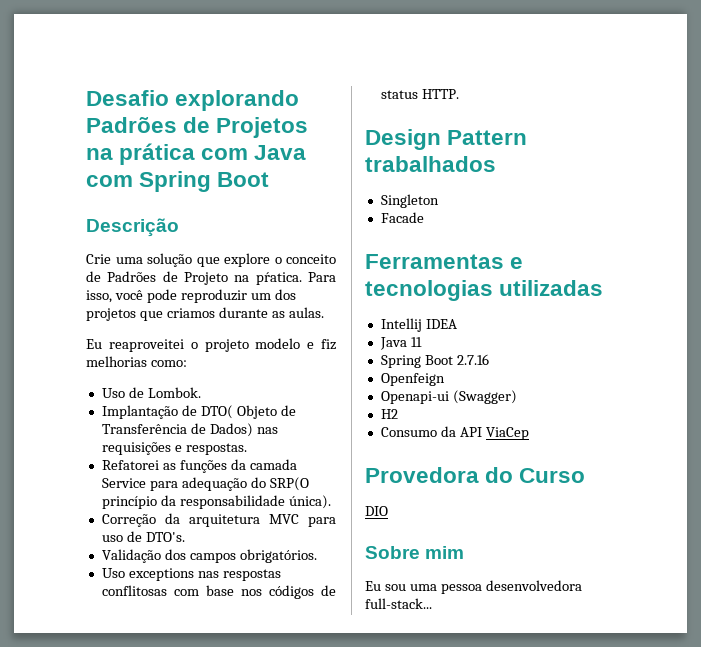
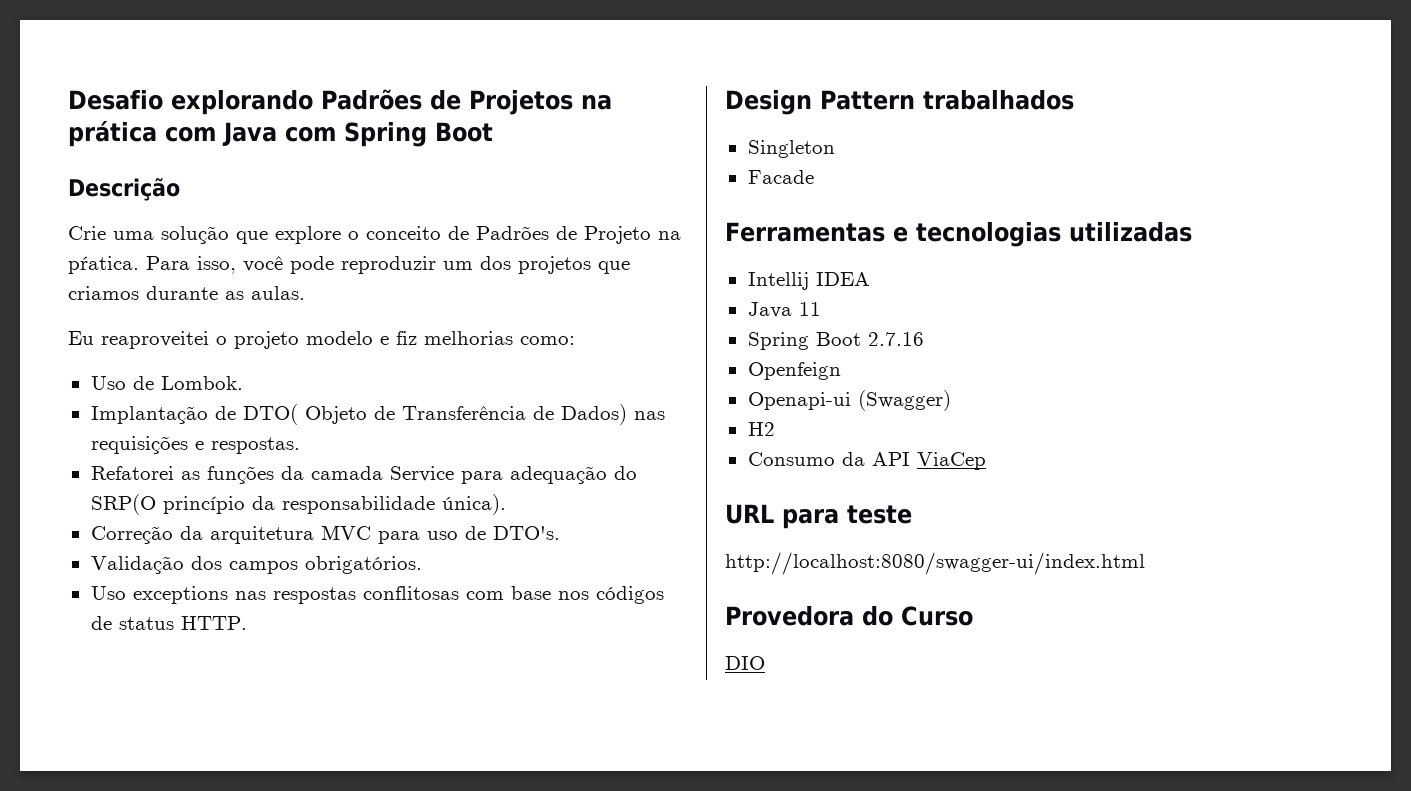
+ URL para teste
+ http://localhost:8080/swagger-ui/index.html
- Sobre mim
- Eu sou uma pessoa desenvolvedora full-stack...

